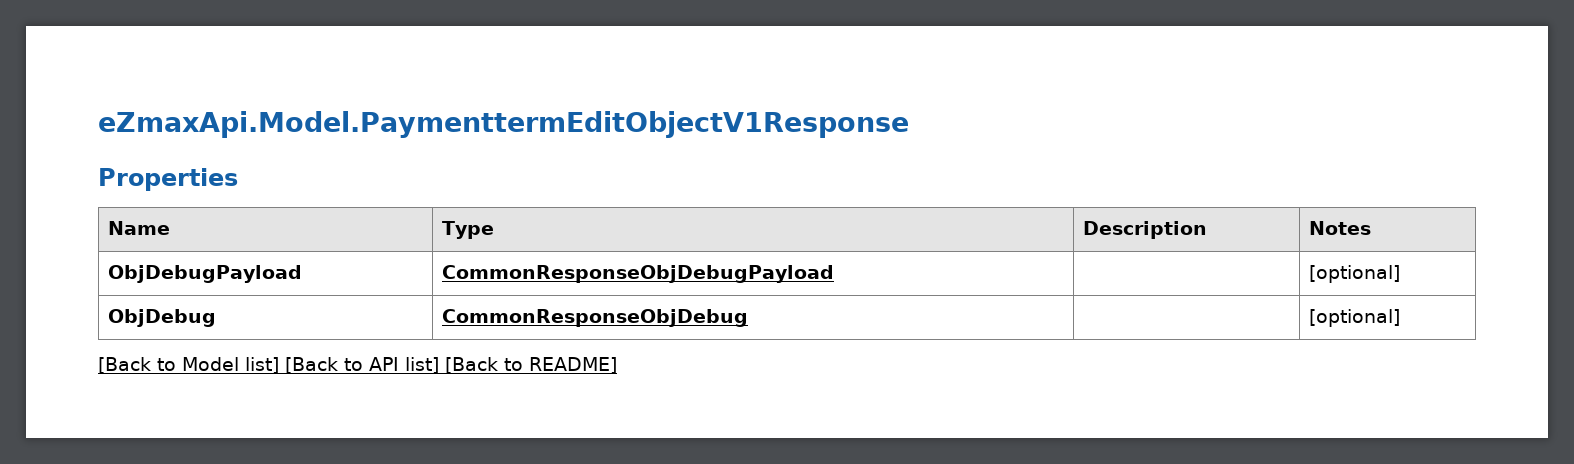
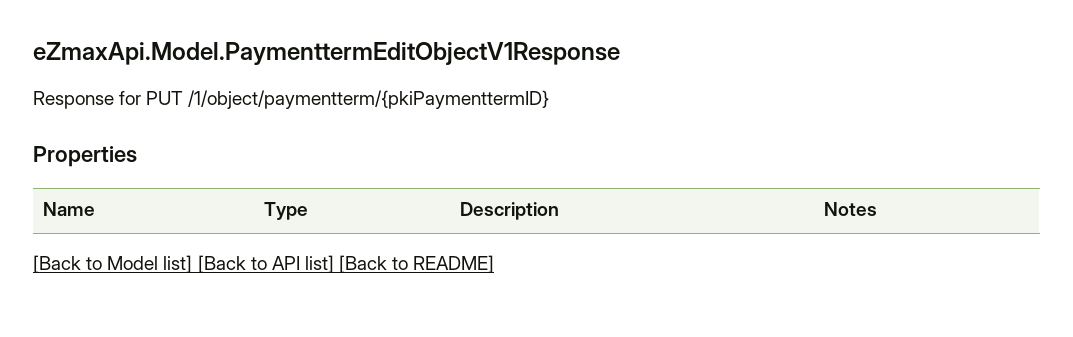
+ Response for PUT /1/object/paymentterm/{pkiPaymenttermID}
- ObjDebugPayload | CommonResponseObjDebugPayload | | [optional]
- ObjDebug | CommonResponseObjDebug | | [optional]

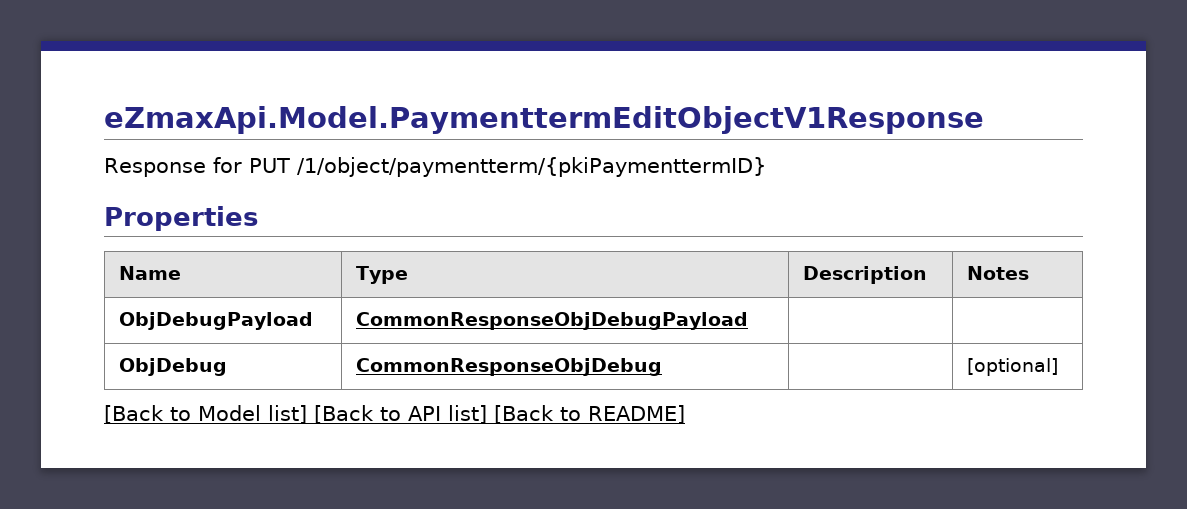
+ ObjDebugPayload | CommonResponseObjDebugPayload | |
+ ObjDebug | CommonResponseObjDebug | | [optional]

